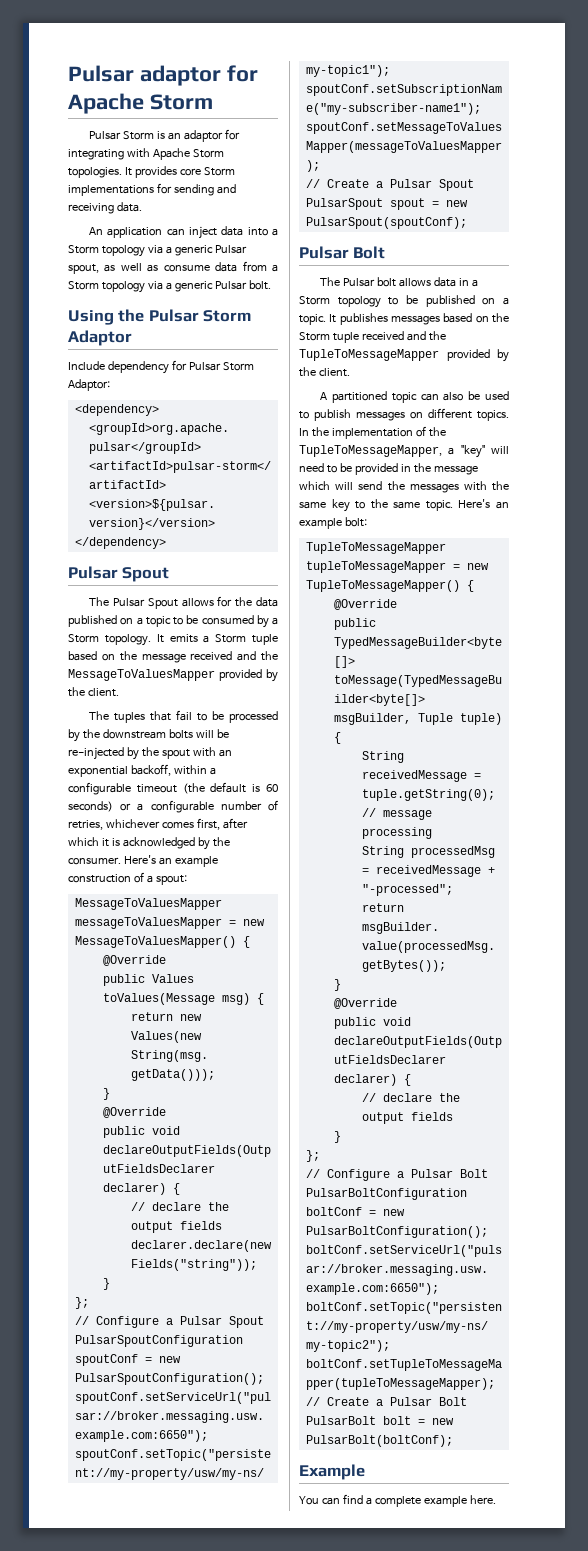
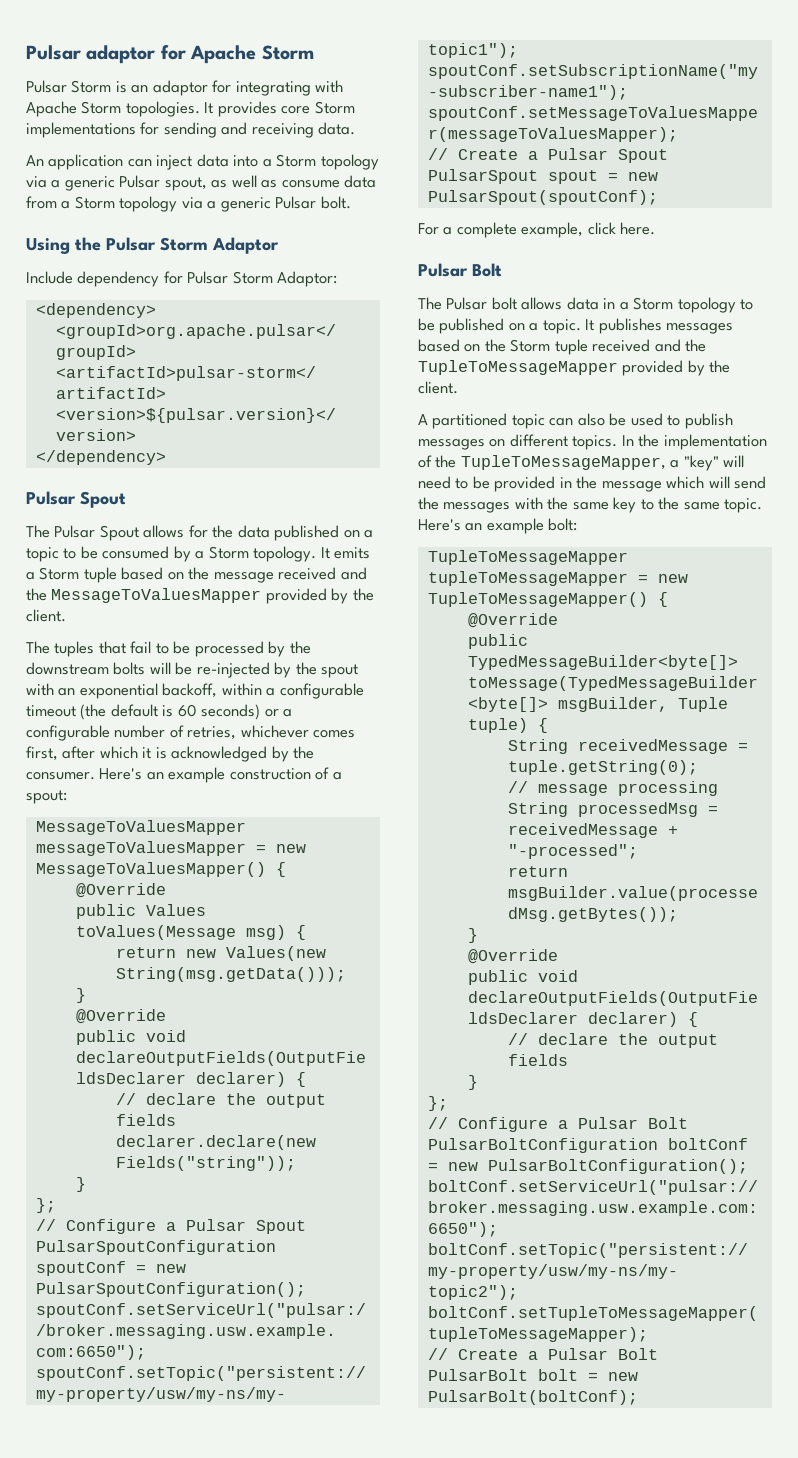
+ For a complete example, click here.
- Example
- You can find a complete example here.

